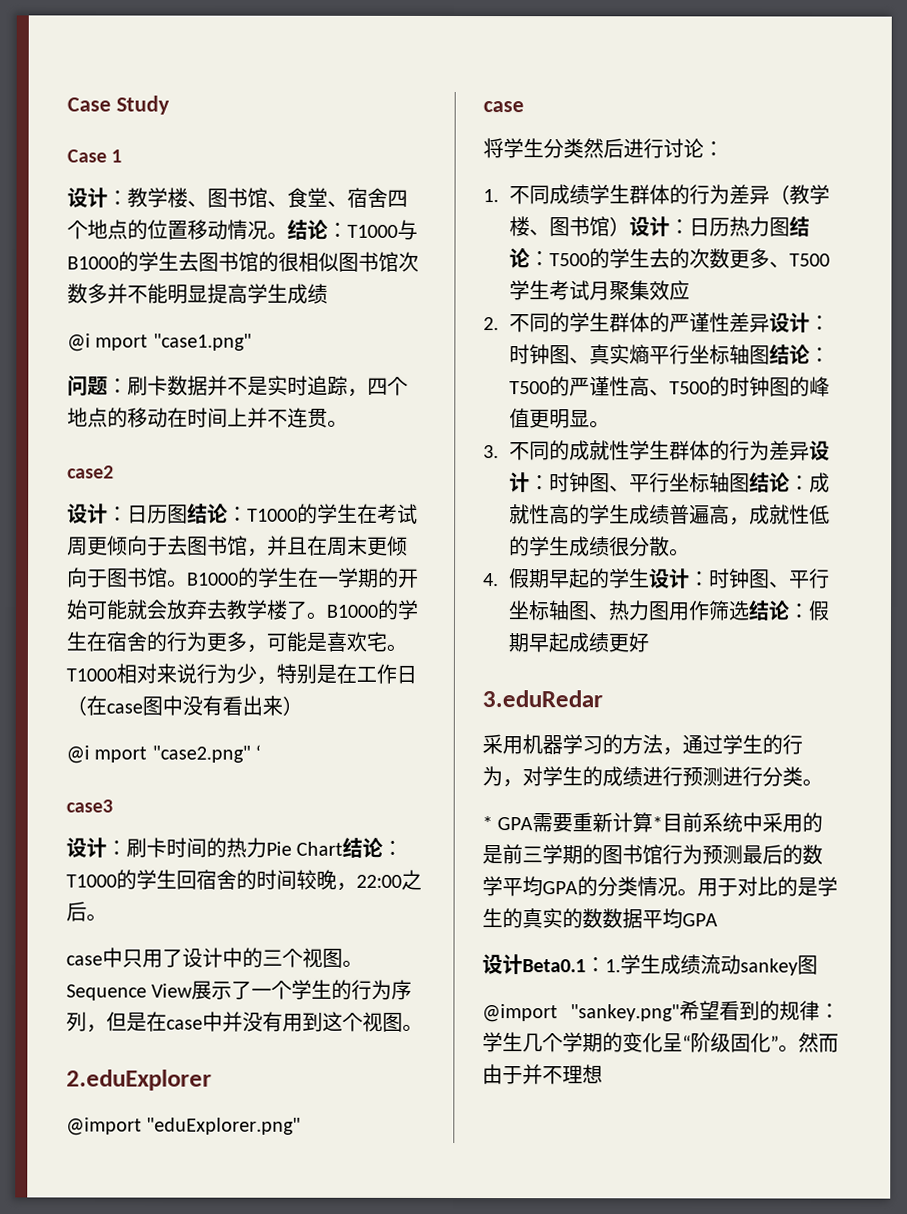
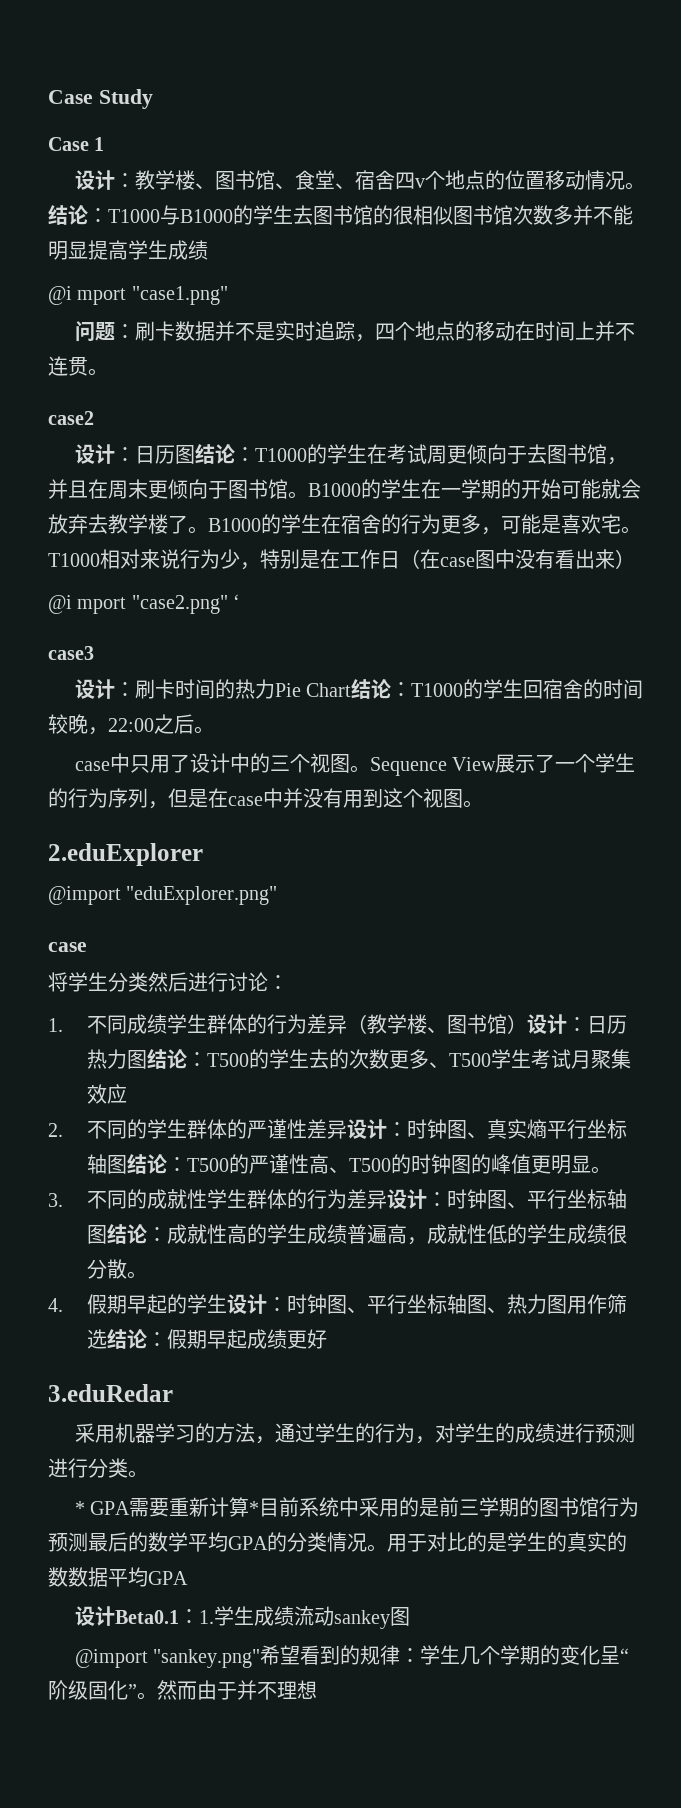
- 设计：教学楼、图书馆、食堂、宿舍四个地点的位置移动情况。
+ 设计：教学楼、图书馆、食堂、宿舍四v个地点的位置移动情况。

